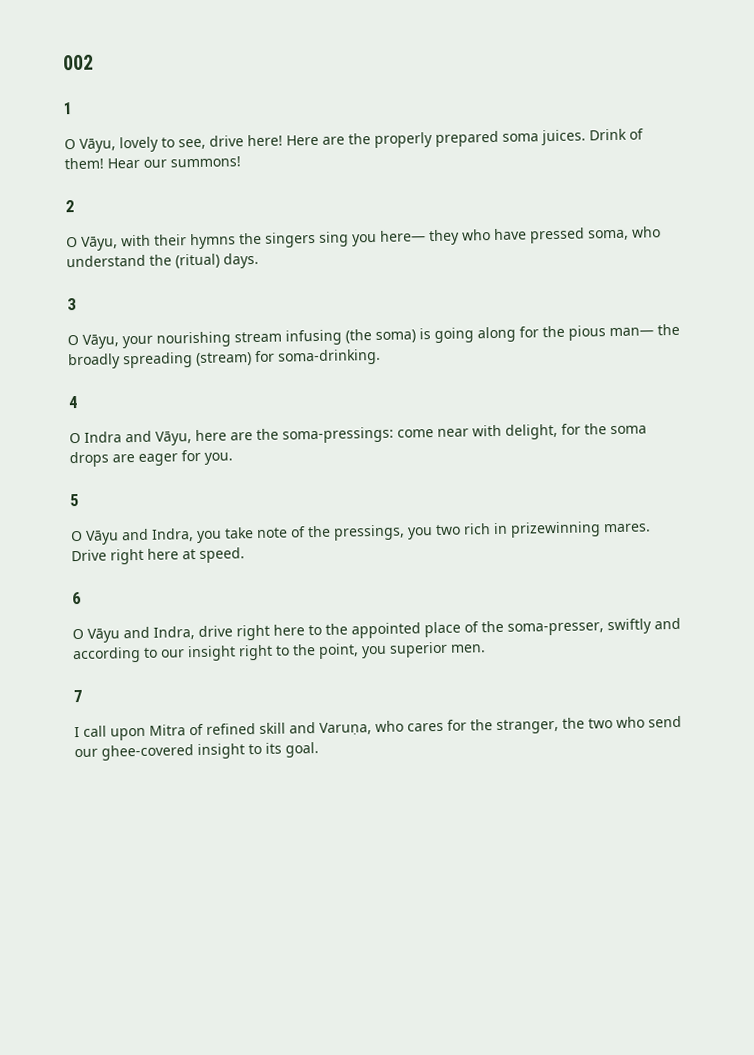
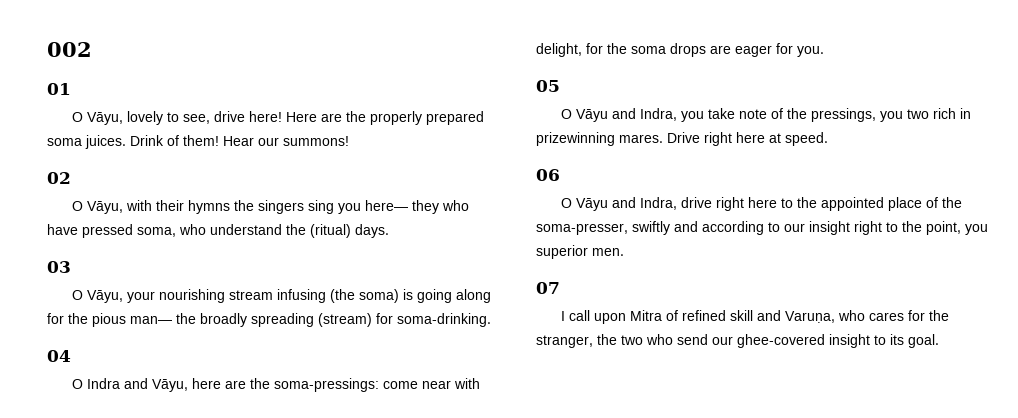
  002
- 1
+ 01
- 2
+ 02
- 3
+ 03
- 4
+ 04
- 5
+ 05
- 6
+ 06
- 7
+ 07

